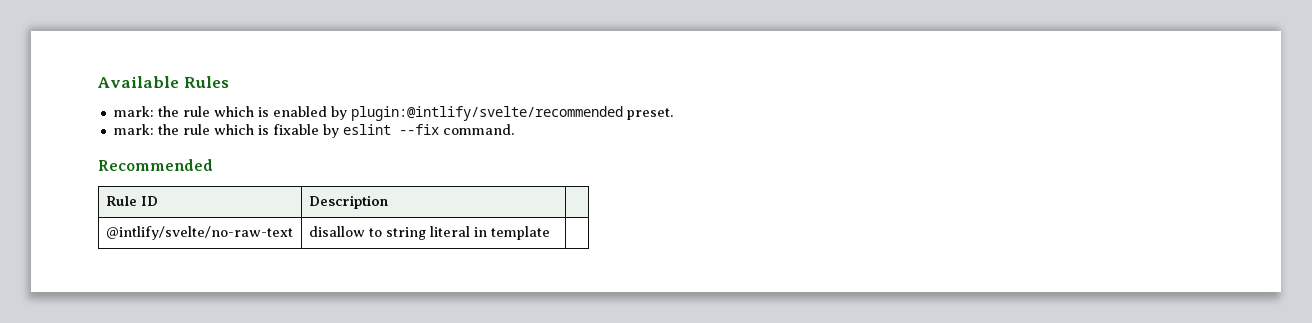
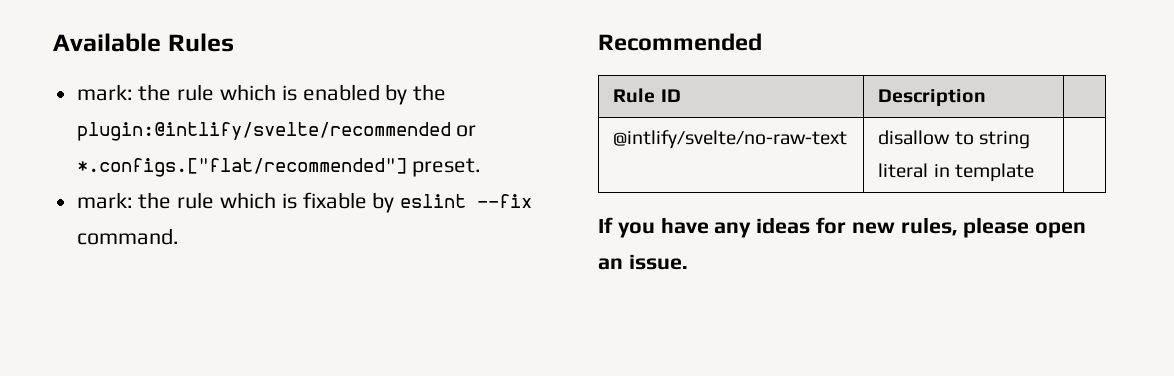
- mark: the rule which is enabled by plugin:@intlify/svelte/recommended preset.
+ mark: the rule which is enabled by the plugin:@intlify/svelte/recommended or *.configs.["flat/recommended"] preset.
+ If you have any ideas for new rules, please open an issue.

